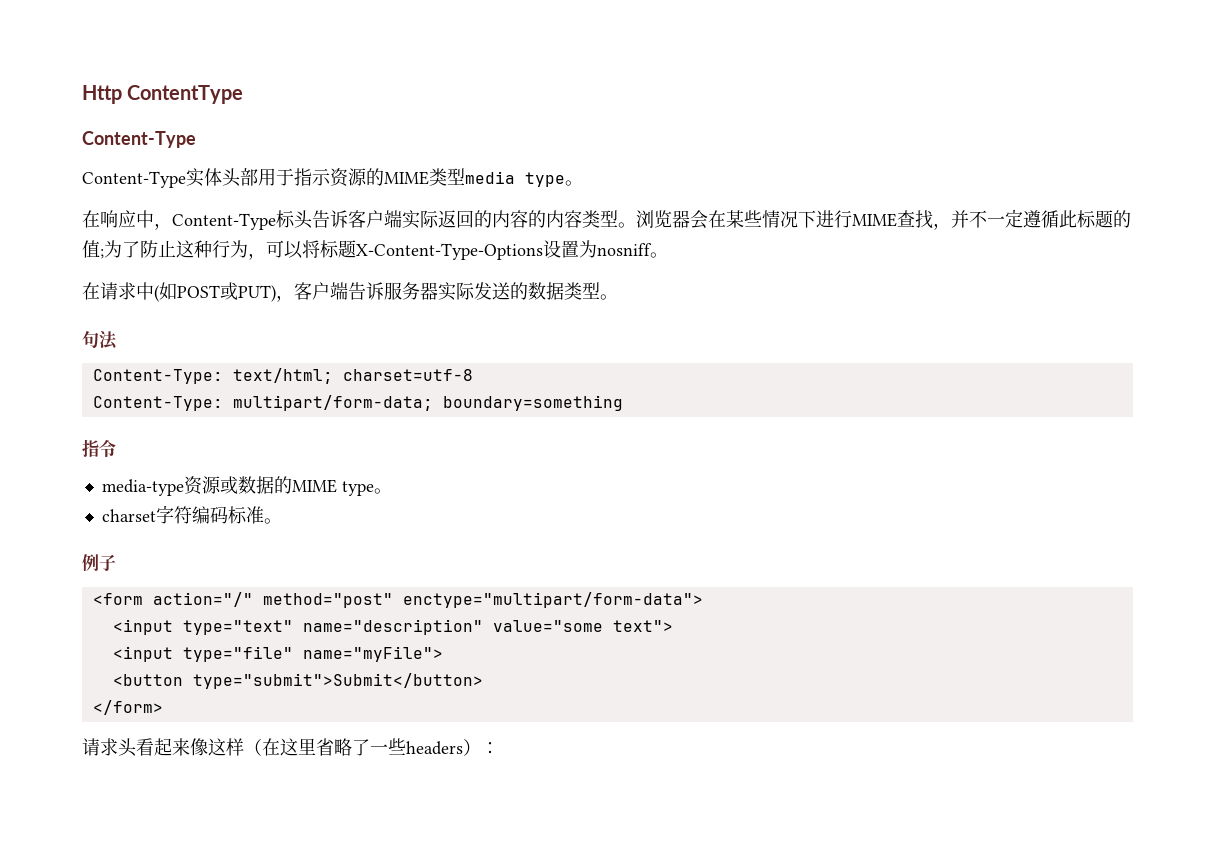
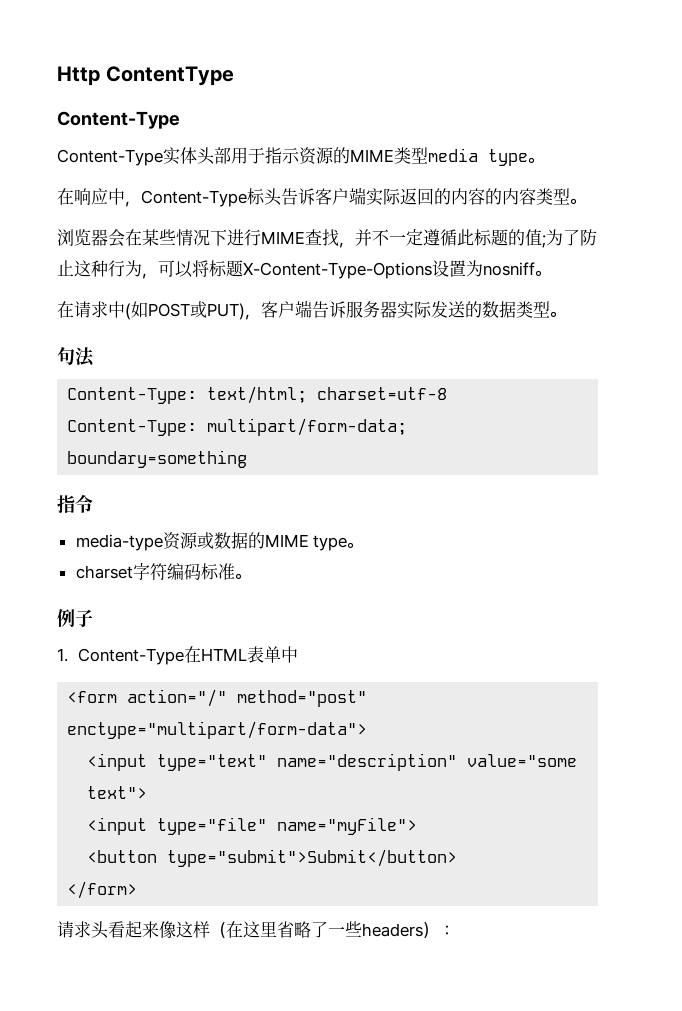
- 在响应中，Content-Type标头告诉客户端实际返回的内容的内容类型。浏览器会在某些情况下进行MIME查找，并不一定遵循此标题的值;为了防止这种行为，可以将标题X-Content-Type-Options设置为nosniff。
+ 在响应中，Content-Type标头告诉客户端实际返回的内容的内容类型。
+ 浏览器会在某些情况下进行MIME查找，并不一定遵循此标题的值;为了防止这种行为，可以将标题X-Content-Type-Options设置为nosniff。
+ 1. Content-Type在HTML表单中

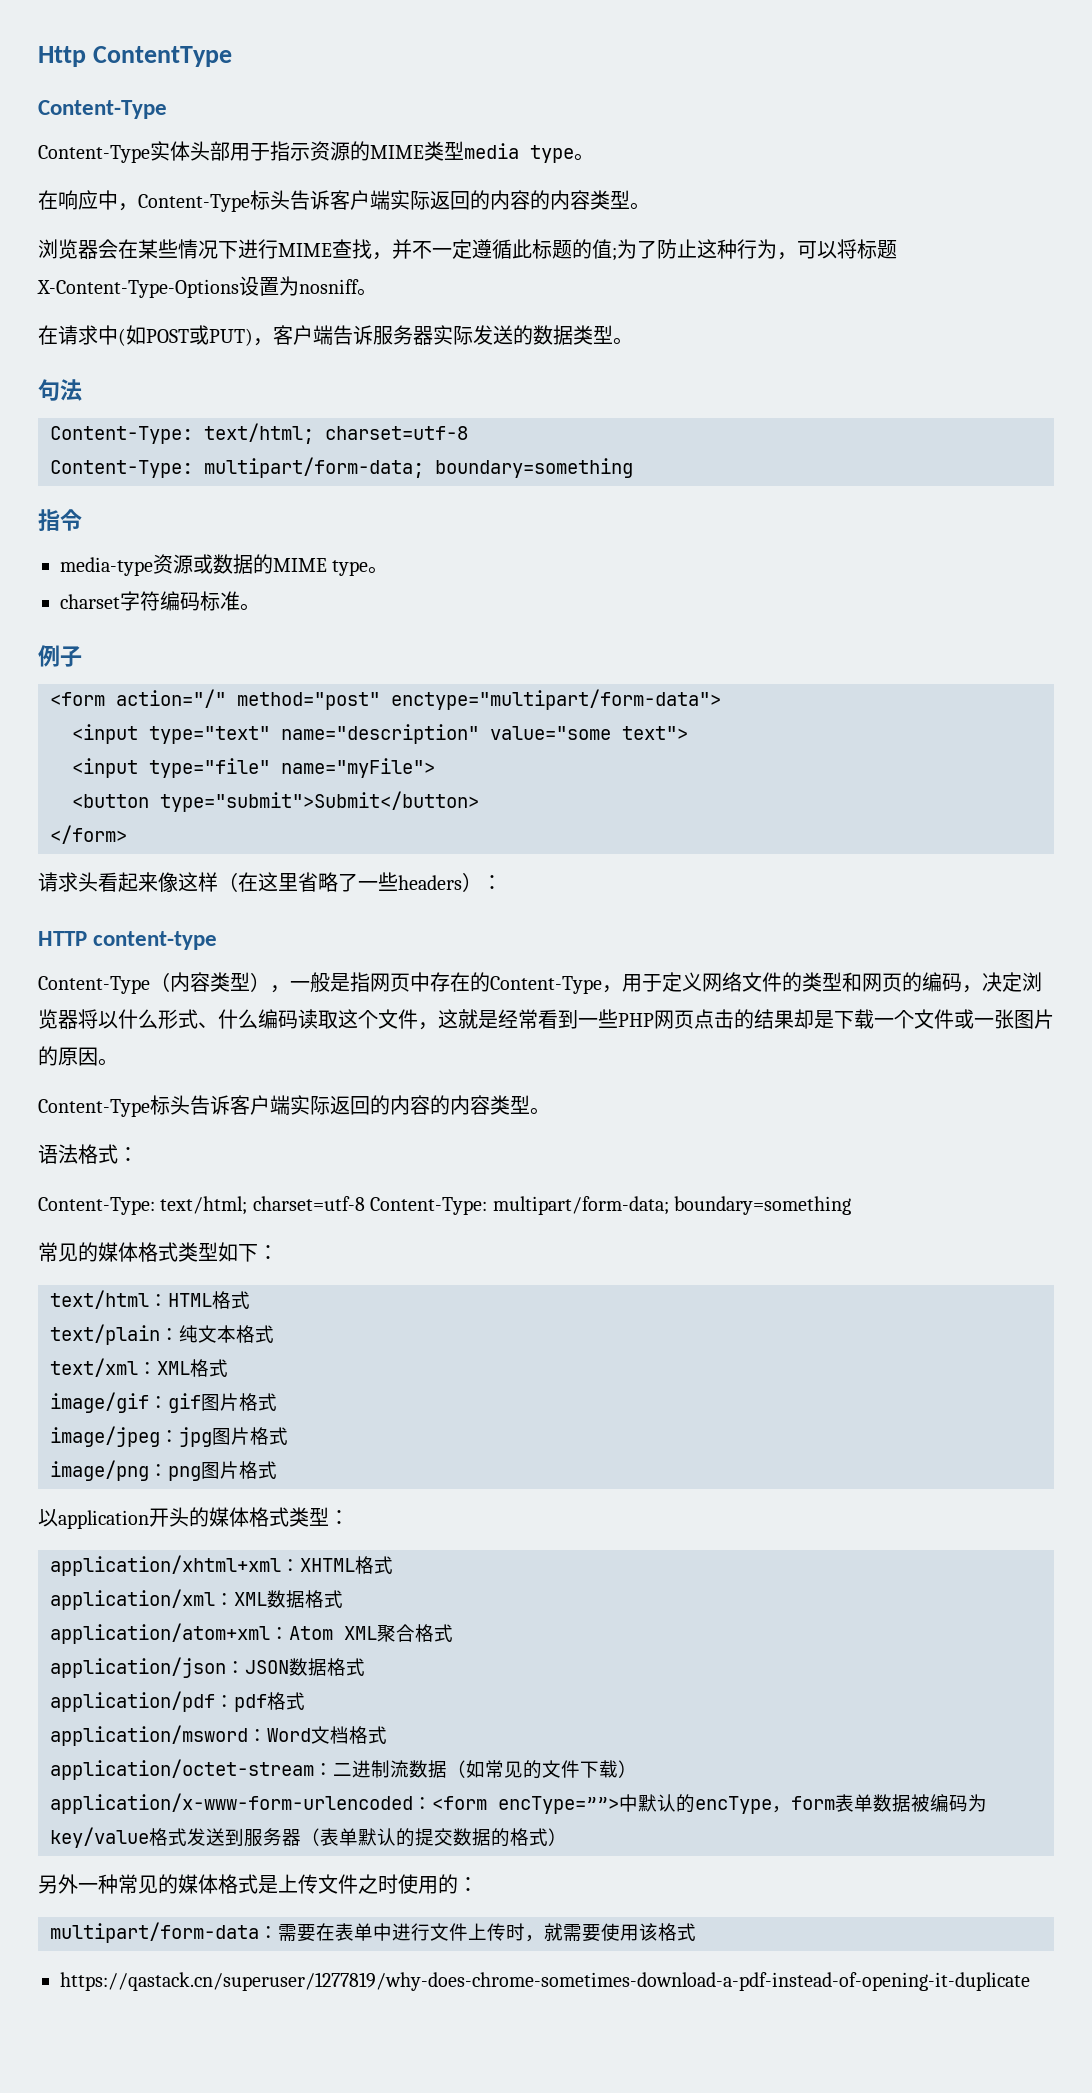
- 1. Content-Type在HTML表单中
+ HTTP content-type
+ Content-Type（内容类型），一般是指网页中存在的Content-Type，用于定义网络文件的类型和网页的编码，决定浏览器将以什么形式、什么编码读取这个文件，这就是经常看到一些PHP网页点击的结果却是下载一个文件或一张图片的原因。
+ Content-Type标头告诉客户端实际返回的内容的内容类型。
+ 语法格式：
+ Content-Type: text/html; charset=utf-8 Content-Type: multipart/form-data; boundary=something
+ 常见的媒体格式类型如下：
+ text/html：HTML格式
+ text/plain：纯文本格式
+ text/xml：XML格式
+ image/gif：gif图片格式
+ image/jpeg：jpg图片格式
+ image/png：png图片格式
+ 以application开头的媒体格式类型：
+ application/xhtml+xml：XHTML格式
+ application/xml：XML数据格式
+ application/atom+xml：Atom XML聚合格式
+ application/json：JSON数据格式
+ application/pdf：pdf格式
+ application/msword：Word文档格式
+ application/octet-stream：二进制流数据（如常见的文件下载）
+ application/x-www-form-urlencoded：<form encType=””>中默认的encType，form表单数据被编码为key/value格式发送到服务器（表单默认的提交数据的格式）
+ 另外一种常见的媒体格式是上传文件之时使用的：
+ multipart/form-data：需要在表单中进行文件上传时，就需要使用该格式
+ https://qastack.cn/superuser/1277819/why-does-chrome-sometimes-download-a-pdf-instead-of-opening-it-duplicate

